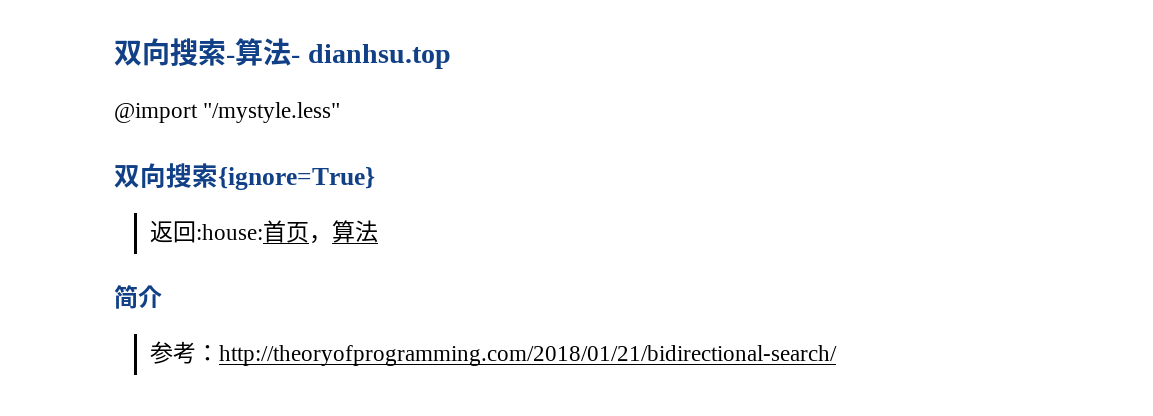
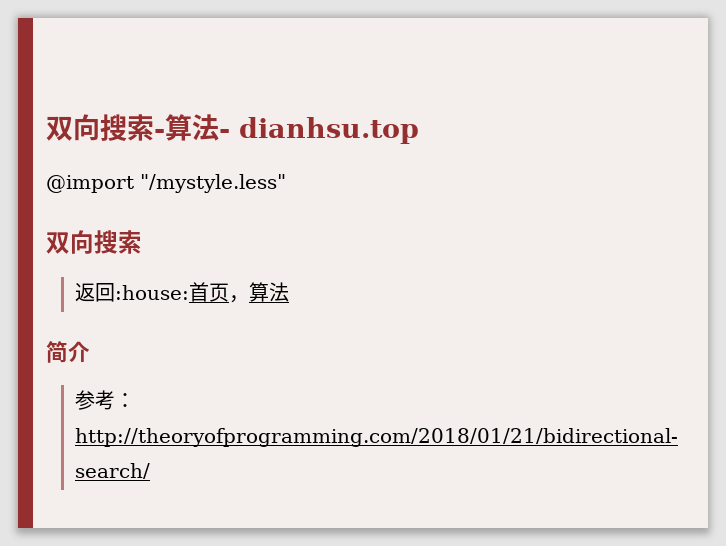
  @import "/mystyle.less"
- 双向搜索{ignore=True}
+ 双向搜索

